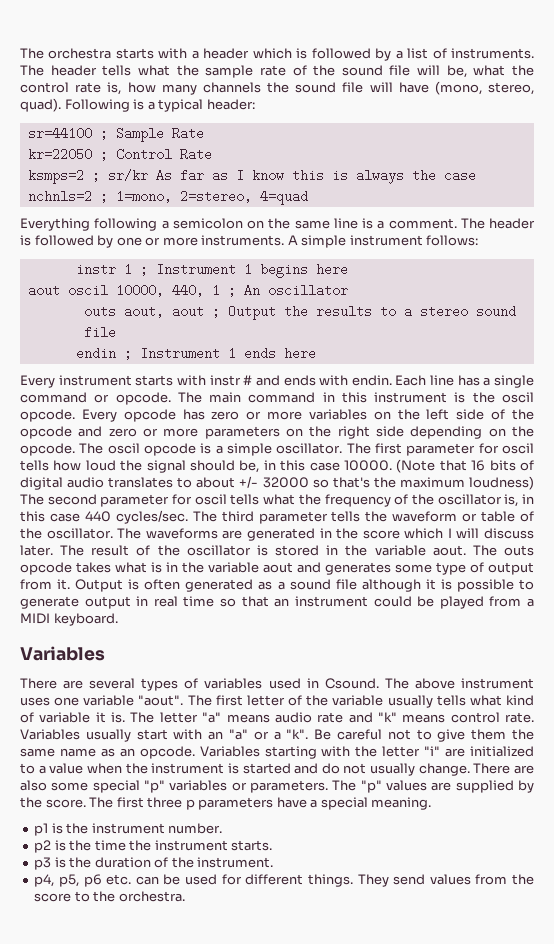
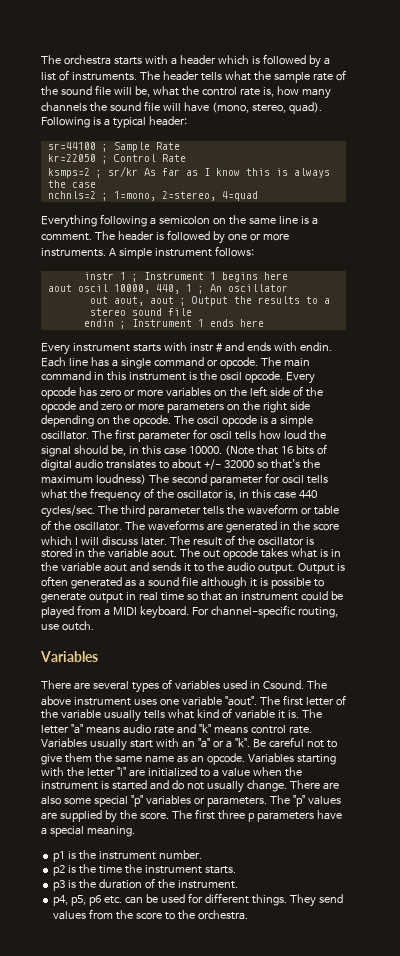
- outs aout, aout ; Output the results to a stereo sound file
+ out aout, aout ; Output the results to a stereo sound file
- The outs opcode takes what is in the variable aout and generates some type of output from it.
+ The out opcode takes what is in the variable aout and sends it to the audio output.
+ For channel-specific routing, use outch.

